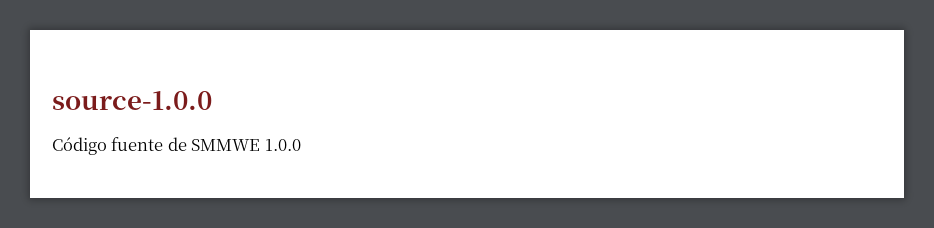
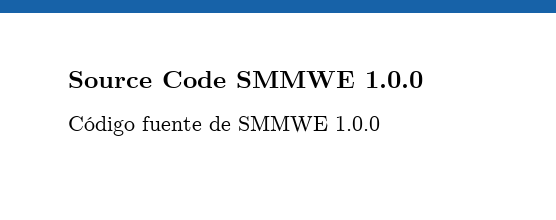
- source-1.0.0
+ Source Code SMMWE 1.0.0

